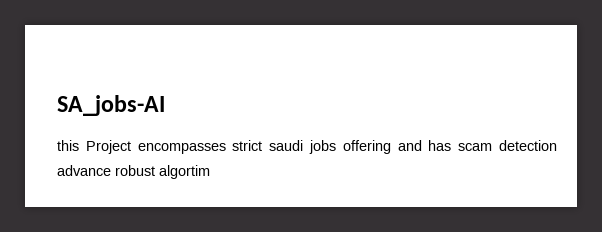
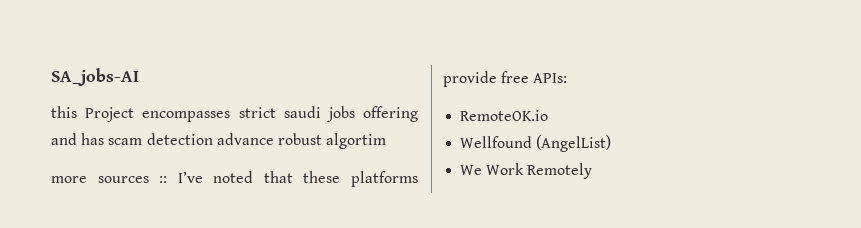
+ more sources :: I’ve noted that these platforms provide free APIs:
+ RemoteOK.io
+ Wellfound (AngelList)
+ We Work Remotely

